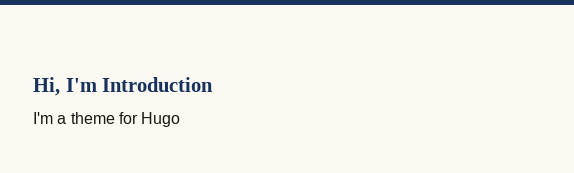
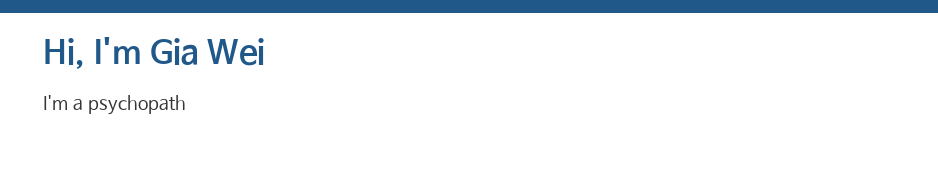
- Hi, I'm Introduction
+ Hi, I'm Gia Wei
- I'm a theme for Hugo
+ I'm a psychopath

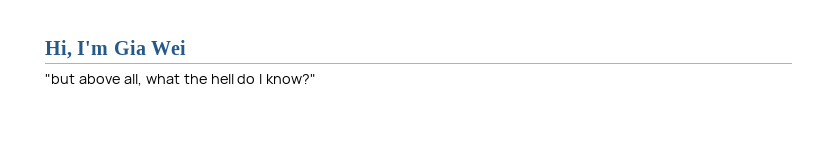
- I'm a psychopath
+ "but above all, what the hell do I know?"

